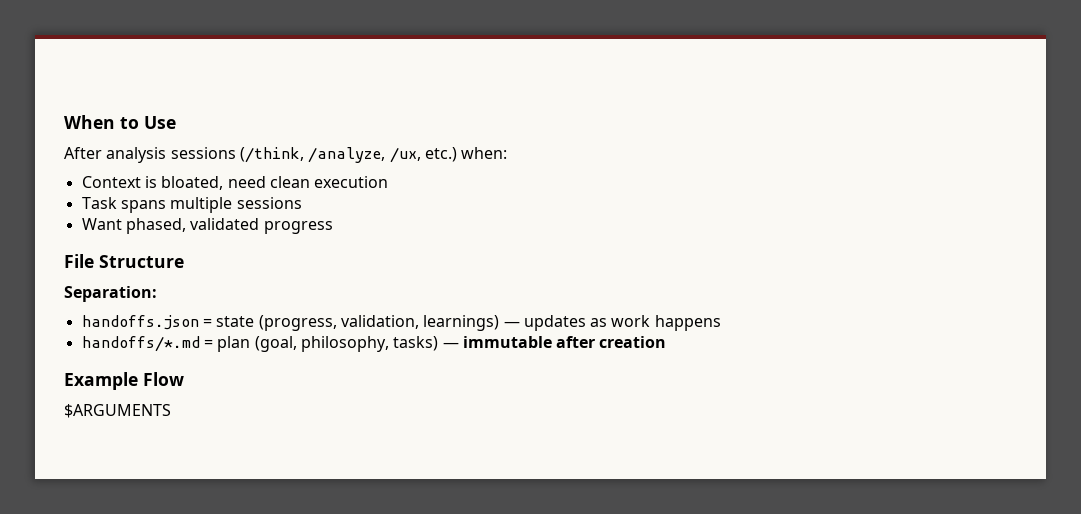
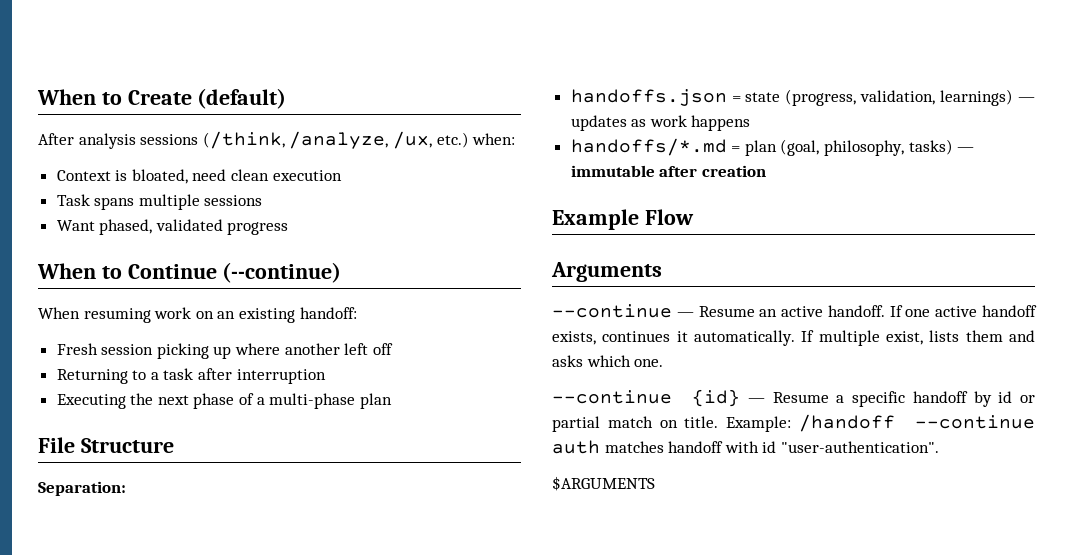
- When to Use
+ When to Create (default)
+ When to Continue (--continue)
+ When resuming work on an existing handoff:
+ Fresh session picking up where another left off
+ Returning to a task after interruption
+ Executing the next phase of a multi-phase plan
+ Arguments
+ --continue — Resume an active handoff. If one active handoff exists, continues it automatically. If multiple exist, lists them and asks which one.
+ --continue {id} — Resume a specific handoff by id or partial match on title. Example: /handoff --continue auth matches handoff with id "user-authentication".

